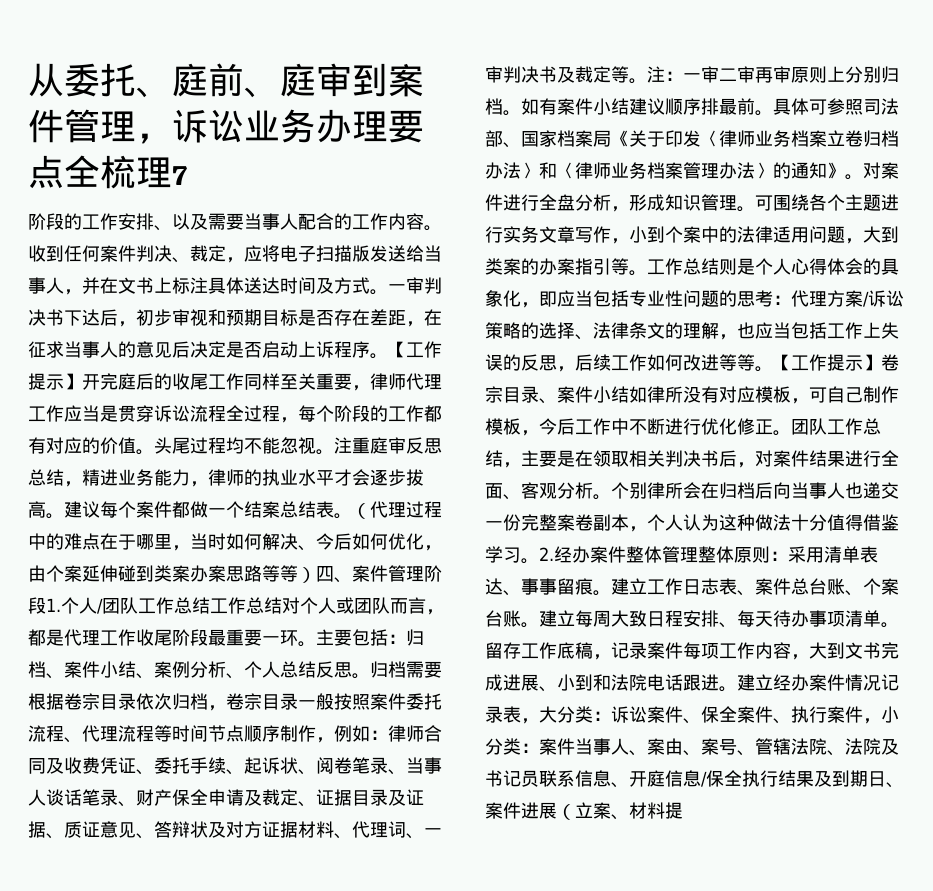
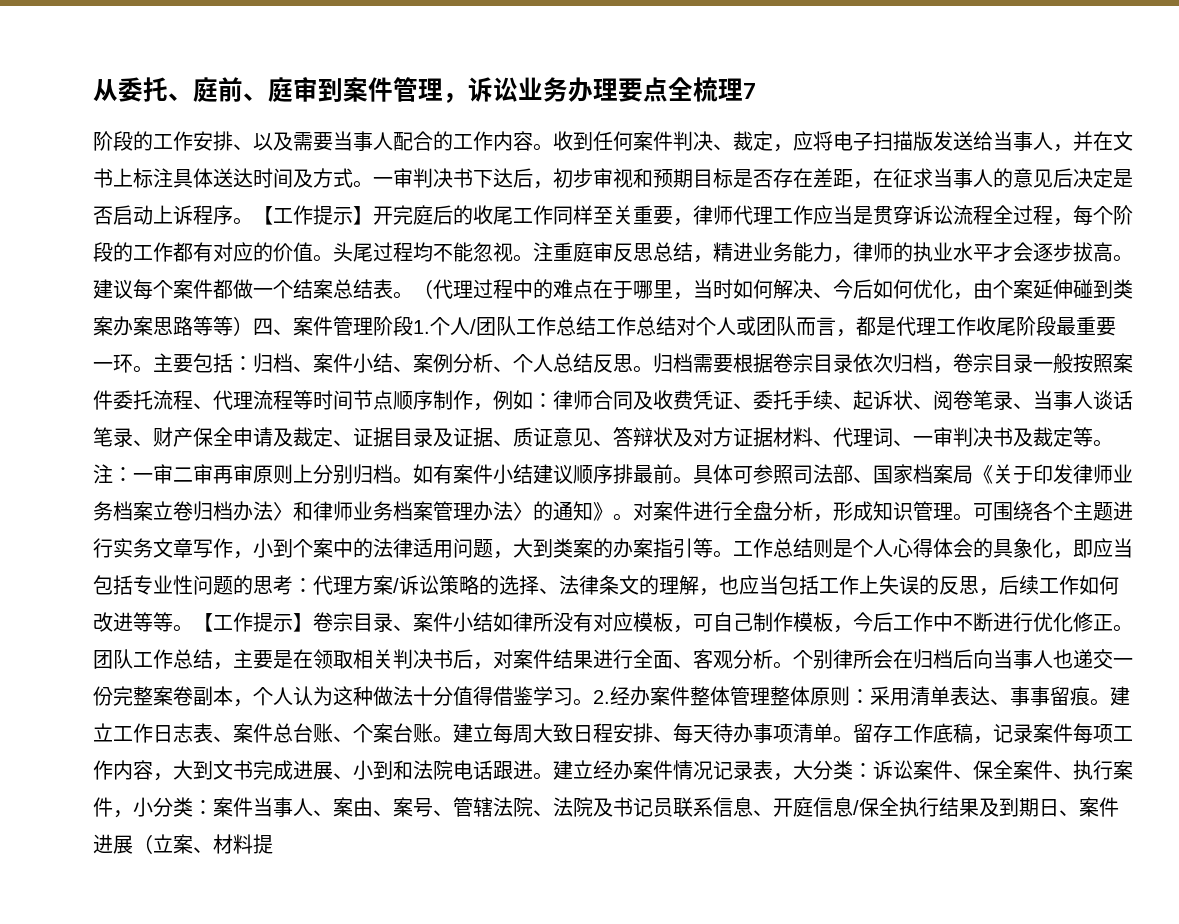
- 具体可参照司法部、国家档案局《关于印发〈律师业务档案立卷归档办法〉和〈律师业务档案管理办法〉的通知》。
+ 具体可参照司法部、国家档案局《关于印发律师业务档案立卷归档办法〉和律师业务档案管理办法〉的通知》。

